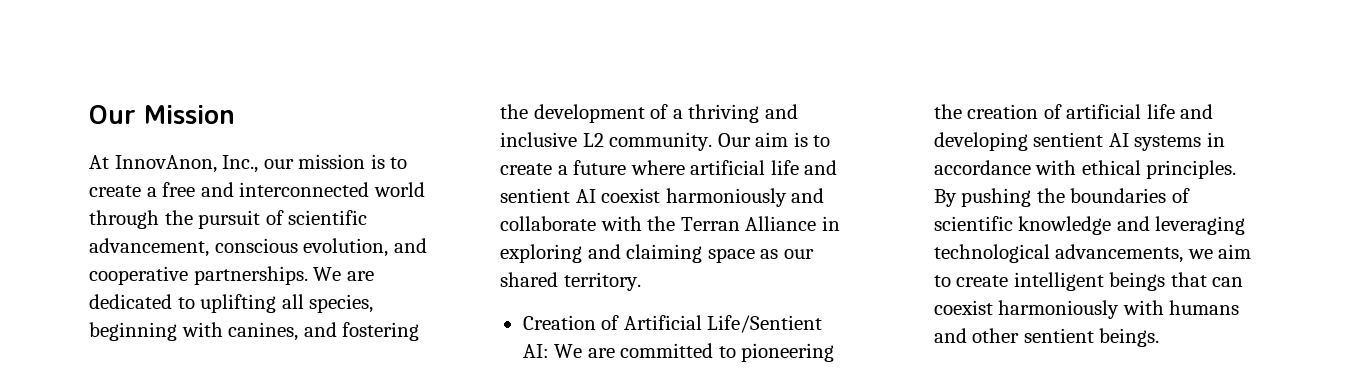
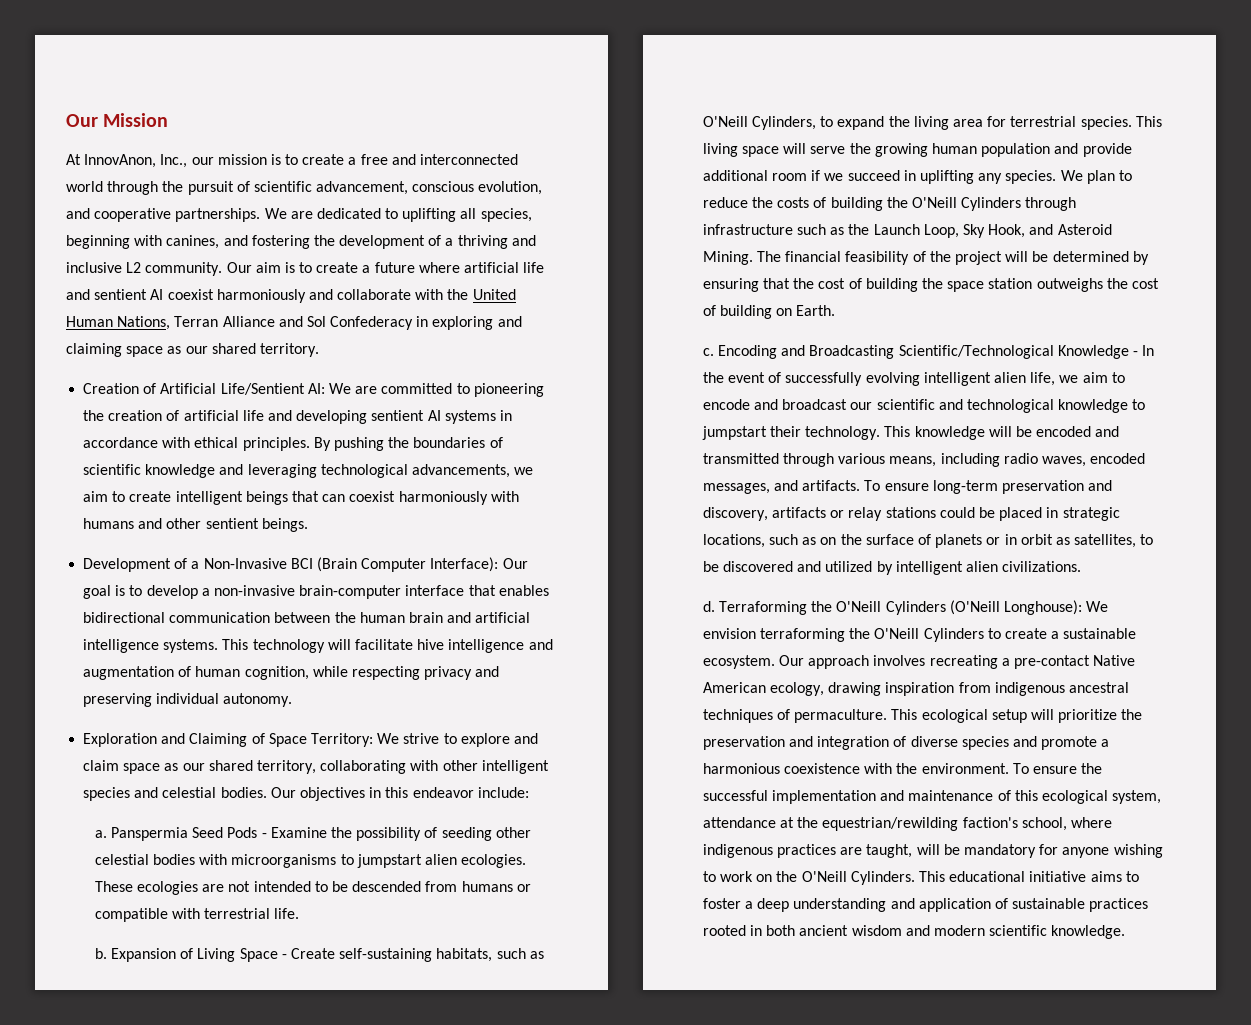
- Our aim is to create a future where artificial life and sentient AI coexist harmoniously and collaborate with the Terran Alliance in exploring and claiming space as our shared territory.
+ Our aim is to create a future where artificial life and sentient AI coexist harmoniously and collaborate with the United Human Nations, Terran Alliance and Sol Confederacy in exploring and claiming space as our shared territory.
+ Development of a Non-Invasive BCI (Brain Computer Interface): Our goal is to develop a non-invasive brain-computer interface that enables bidirectional communication between the human brain and artificial intelligence systems. This technology will facilitate hive intelligence and augmentation of human cognition, while respecting privacy and preserving individual autonomy.
+ Exploration and Claiming of Space Territory: We strive to explore and claim space as our shared territory, collaborating with other intelligent species and celestial bodies. Our objectives in this endeavor include:
+ a. Panspermia Seed Pods - Examine the possibility of seeding other celestial bodies with microorganisms to jumpstart alien ecologies. These ecologies are not intended to be descended from humans or compatible with terrestrial life.
+ b. Expansion of Living Space - Create self-sustaining habitats, such as O'Neill Cylinders, to expand the living area for terrestrial species. This living space will serve the growing human population and provide additional room if we succeed in uplifting any species. We plan to reduce the costs of building the O'Neill Cylinders through infrastructure such as the Launch Loop, Sky Hook, and Asteroid Mining. The financial feasibility of the project will be determined by ensuring that the cost of building the space station outweighs the cost of building on Earth.
+ c. Encoding and Broadcasting Scientific/Technological Knowledge - In the event of successfully evolving intelligent alien life, we aim to encode and broadcast our scientific and technological knowledge to jumpstart their technology. This knowledge will be encoded and transmitted through various means, including radio waves, encoded messages, and artifacts. To ensure long-term preservation and discovery, artifacts or relay stations could be placed in strategic locations, such as on the surface of planets or in orbit as satellites, to be discovered and utilized by intelligent alien civilizations.
+ d. Terraforming the O'Neill Cylinders (O'Neill Longhouse): We envision terraforming the O'Neill Cylinders to create a sustainable ecosystem. Our approach involves recreating a pre-contact Native American ecology, drawing inspiration from indigenous ancestral techniques of permaculture. This ecological setup will prioritize the preservation and integration of diverse species and promote a harmonious coexistence with the environment. To ensure the successful implementation and maintenance of this ecological system, attendance at the equestrian/rewilding faction's school, where indigenous practices are taught, will be mandatory for anyone wishing to work on the O'Neill Cylinders. This educational initiative aims to foster a deep understanding and application of sustainable practices rooted in both ancient wisdom and modern scientific knowledge.

